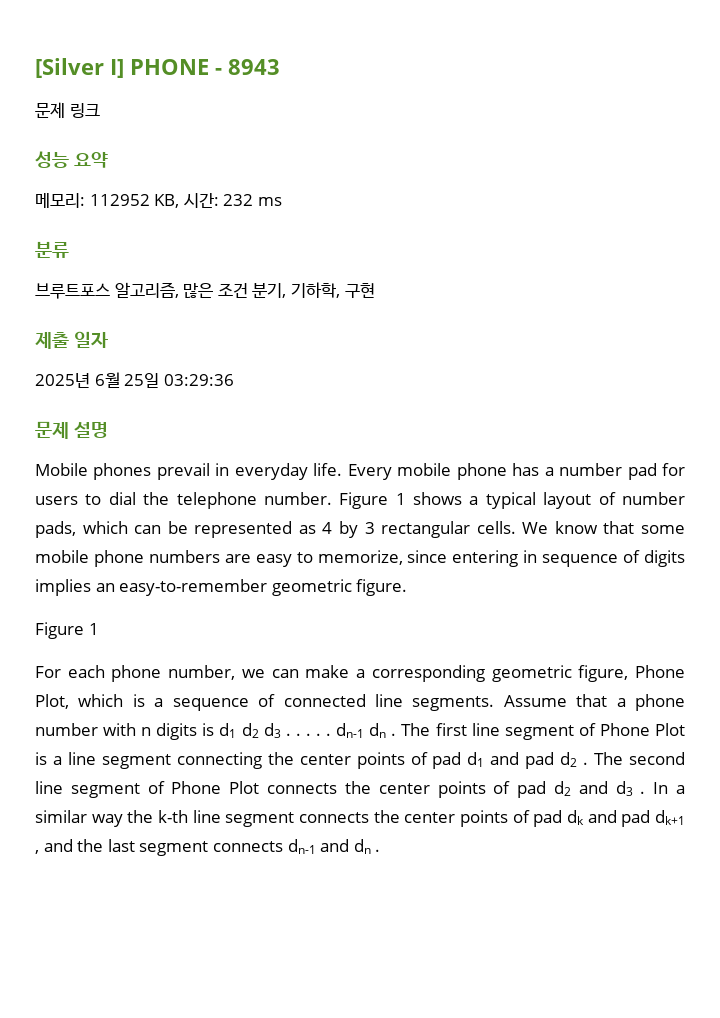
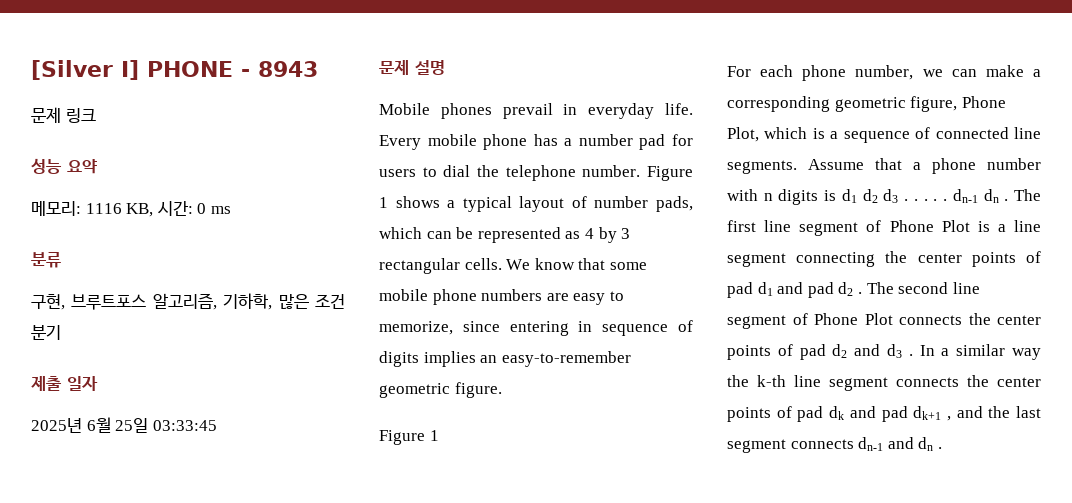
- 메모리: 112952 KB, 시간: 232 ms
+ 메모리: 1116 KB, 시간: 0 ms
- 브루트포스 알고리즘, 많은 조건 분기, 기하학, 구현
+ 구현, 브루트포스 알고리즘, 기하학, 많은 조건 분기
- 2025년 6월 25일 03:29:36
+ 2025년 6월 25일 03:33:45

